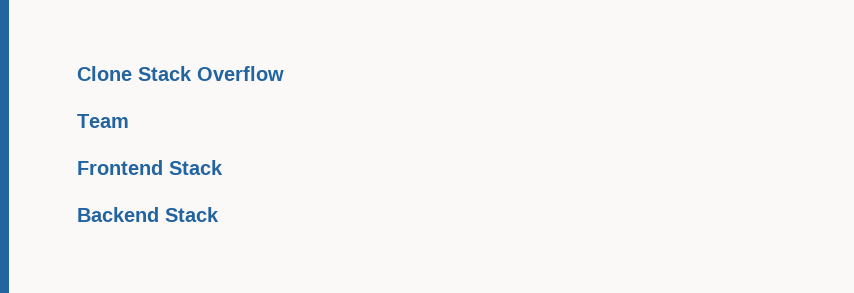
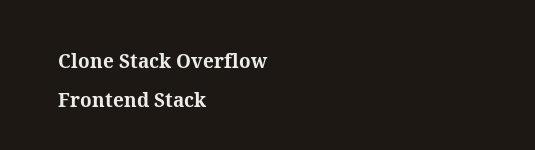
- Team
- Backend Stack

